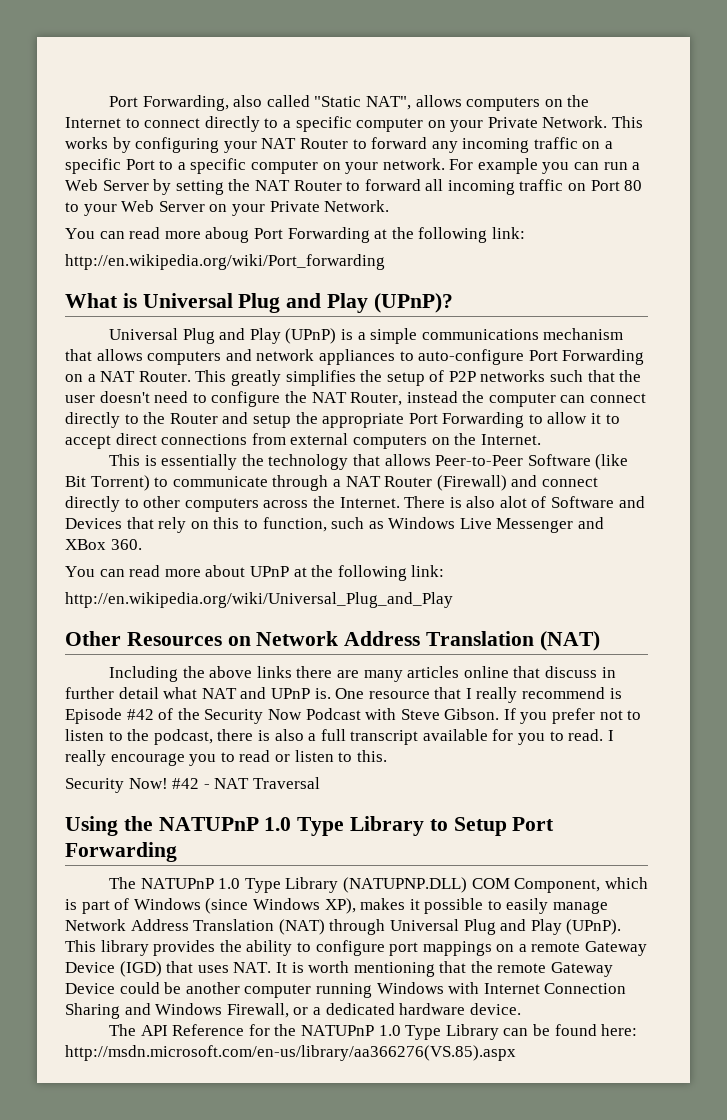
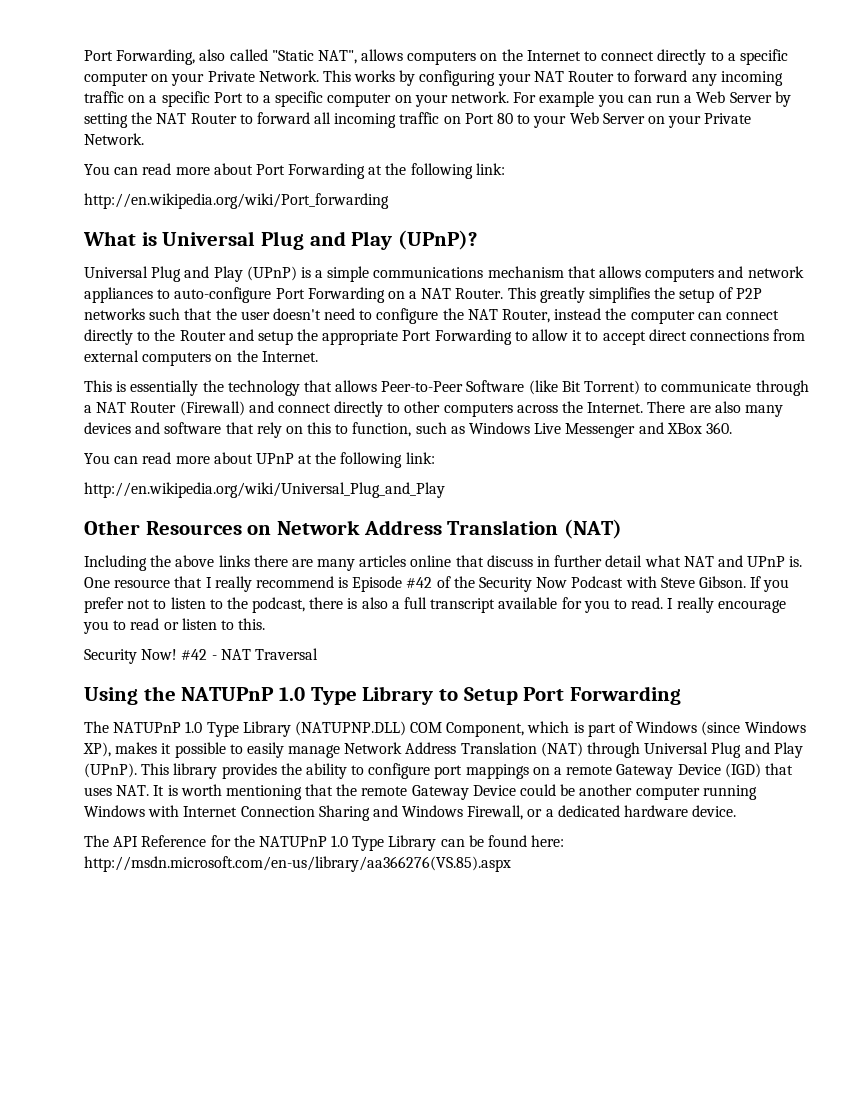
- You can read more aboug Port Forwarding at the following link:
+ You can read more about Port Forwarding at the following link:
- There is also alot of Software and Devices that rely on this to function, such as Windows Live Messenger and XBox 360.
+ There are also many devices and software that rely on this to function, such as Windows Live Messenger and XBox 360.

